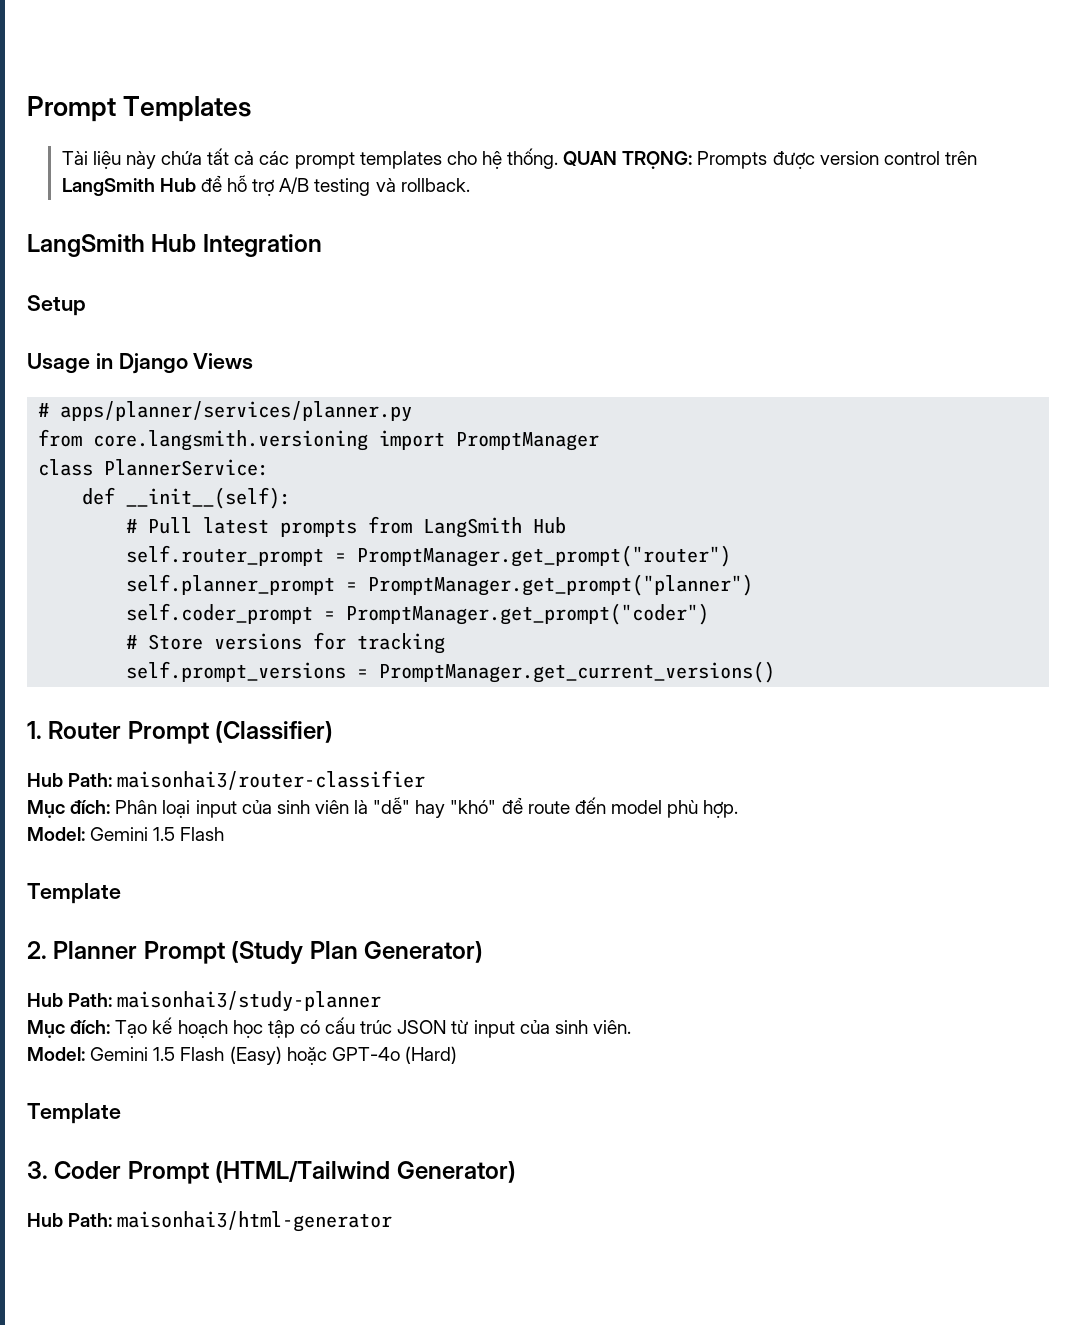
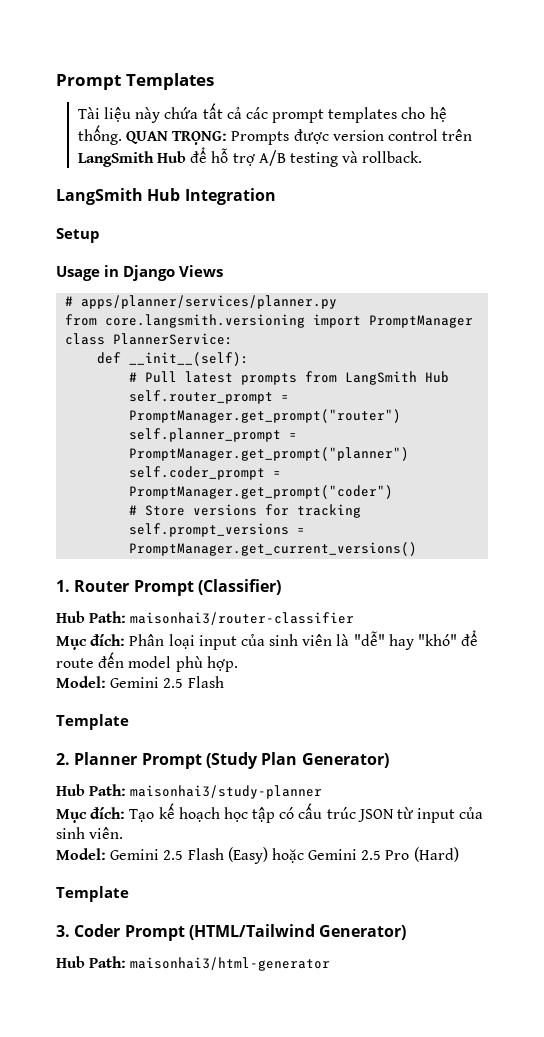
  Mục đích: Phân loại input của sinh viên là "dễ" hay "khó" để route đến model phù hợp.
- Model: Gemini 1.5 Flash
+ Model: Gemini 2.5 Flash
- Model: Gemini 1.5 Flash (Easy) hoặc GPT-4o (Hard)
+ Model: Gemini 2.5 Flash (Easy) hoặc Gemini 2.5 Pro (Hard)

